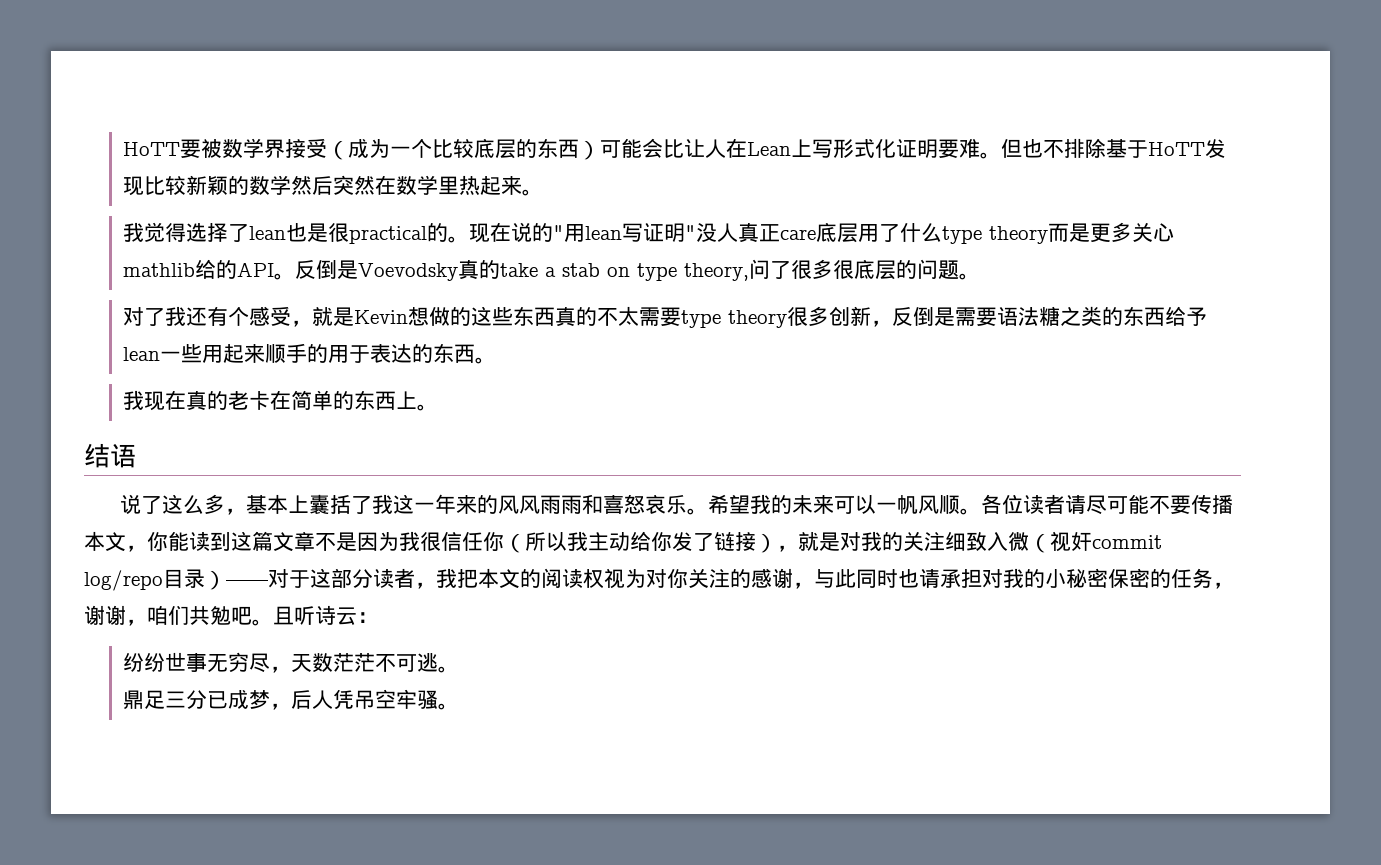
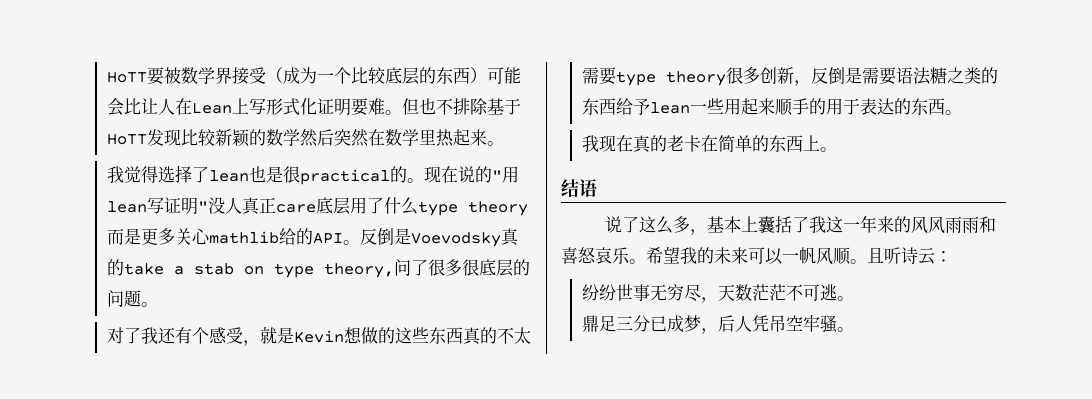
- 各位读者请尽可能不要传播本文，你能读到这篇文章不是因为我很信任你（所以我主动给你发了链接），就是对我的关注细致入微（视奸commit log/repo目录）——对于这部分读者，我把本文的阅读权视为对你关注的感谢，与此同时也请承担对我的小秘密保密的任务，谢谢，咱们共勉吧。

